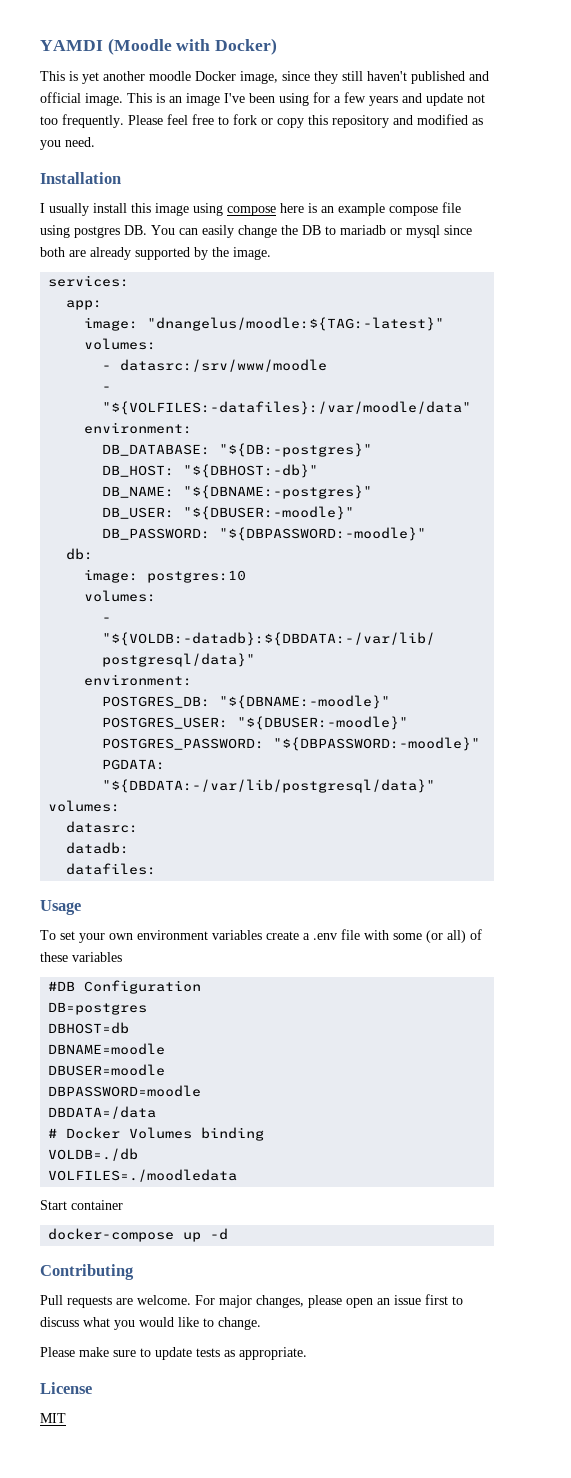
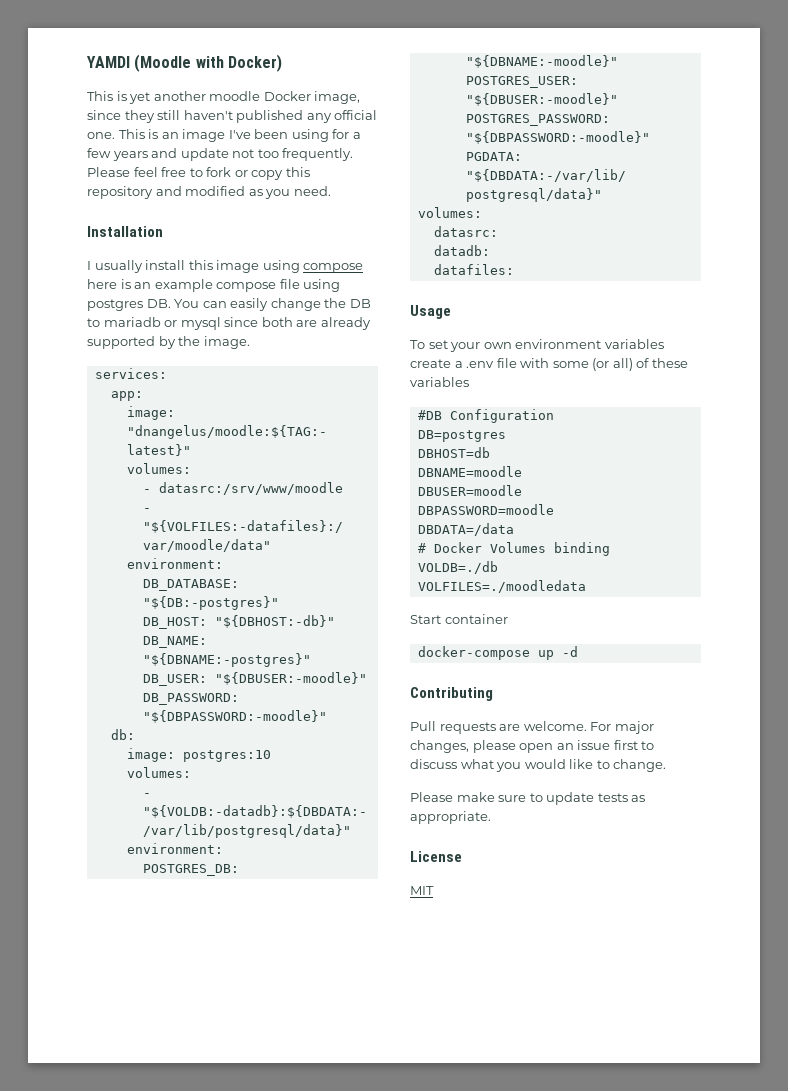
- This is yet another moodle Docker image, since they still haven't published and official image.
+ This is yet another moodle Docker image, since they still haven't published any official one.

